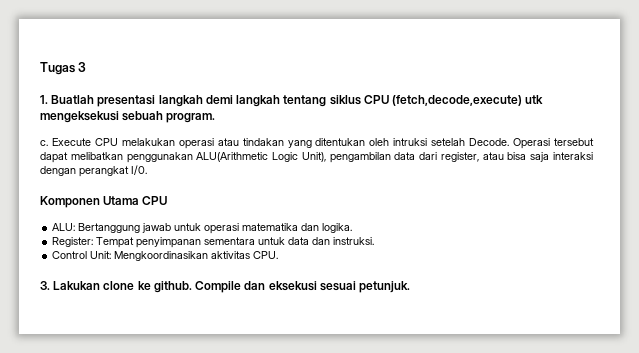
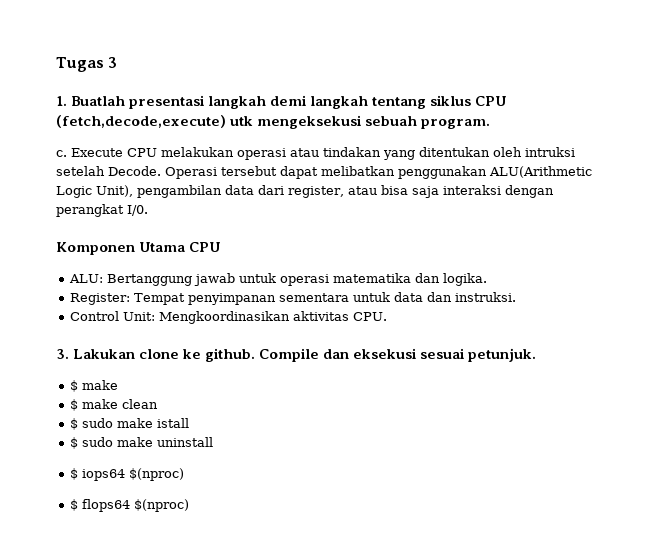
  Compile dan eksekusi sesuai petunjuk.
+ $ make
+ $ make clean
+ $ sudo make istall
+ $ sudo make uninstall
+ $ iops64 $(nproc)
+ $ flops64 $(nproc)

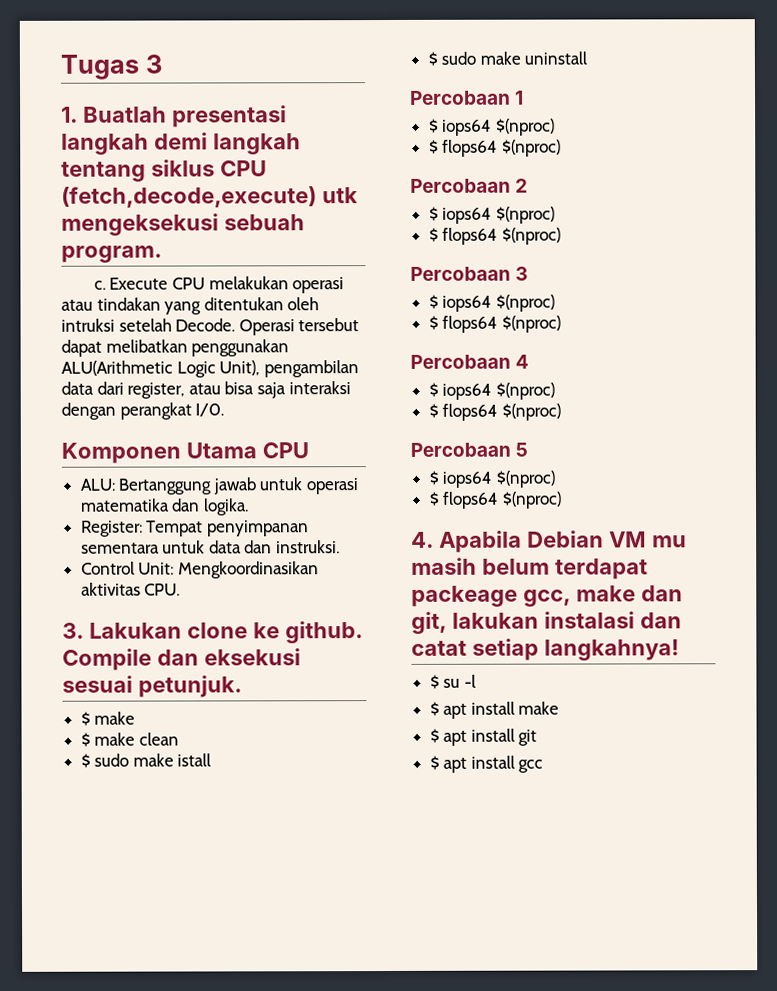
+ Percobaan 1
  $ iops64 $(nproc)
  $ flops64 $(nproc)
+ Percobaan 2
+ $ iops64 $(nproc)
+ $ flops64 $(nproc)
+ Percobaan 3
+ $ iops64 $(nproc)
+ $ flops64 $(nproc)
+ Percobaan 4
+ $ iops64 $(nproc)
+ $ flops64 $(nproc)
+ Percobaan 5
+ $ iops64 $(nproc)
+ $ flops64 $(nproc)
+ 4. Apabila Debian VM mu masih belum terdapat packeage gcc, make dan git, lakukan instalasi dan catat setiap langkahnya!
+ $ su -l
+ $ apt install make
+ $ apt install git
+ $ apt install gcc

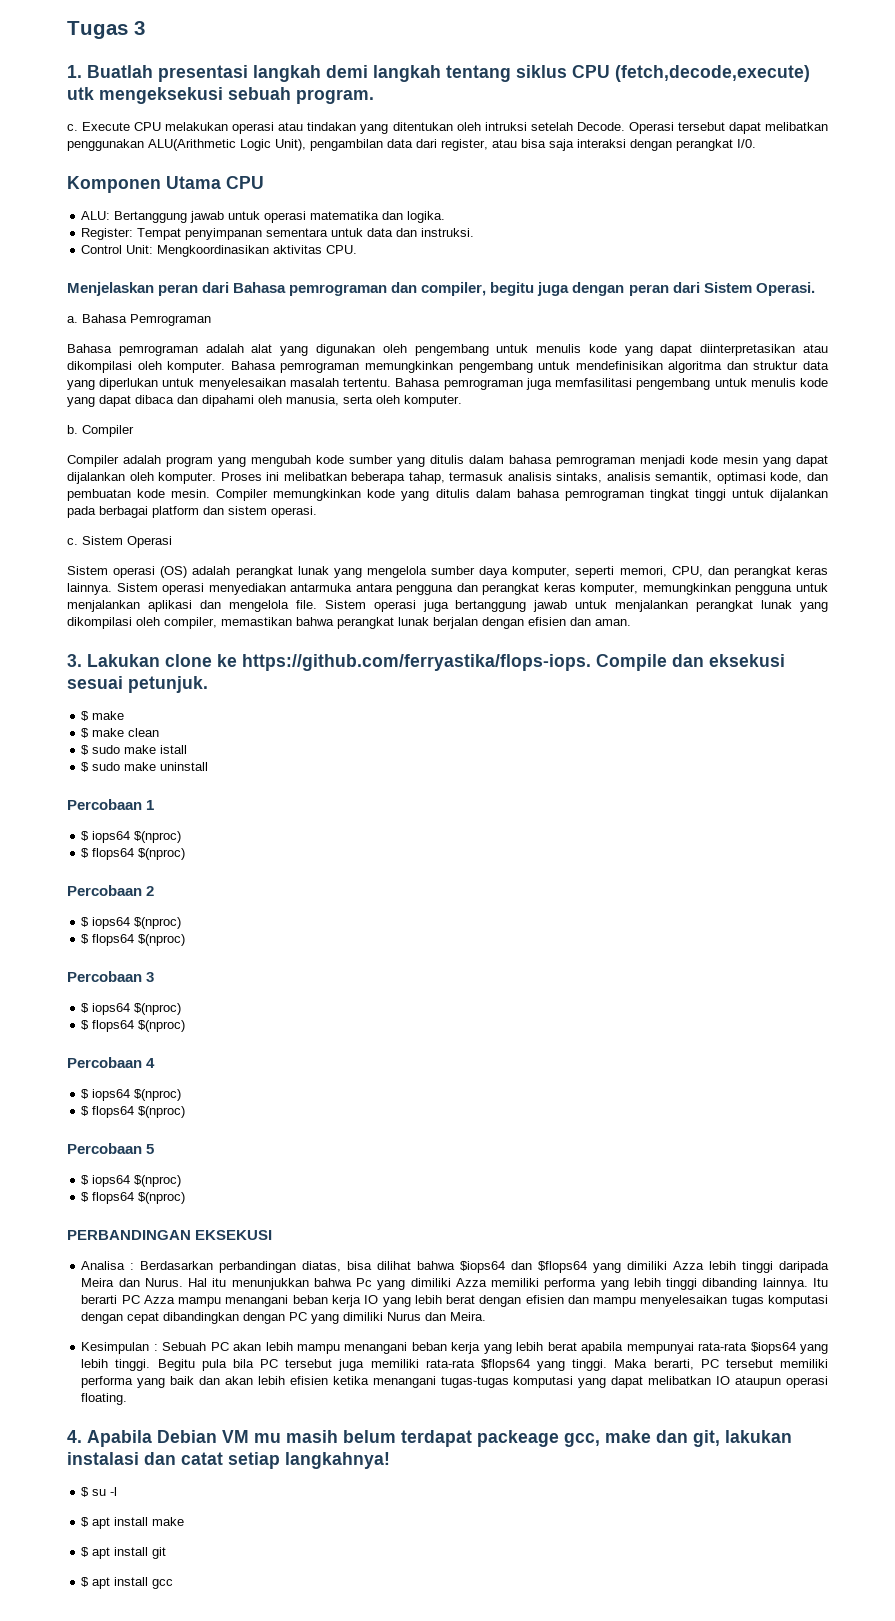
+ Menjelaskan peran dari Bahasa pemrograman dan compiler, begitu juga dengan peran dari Sistem Operasi.
+ a. Bahasa Pemrograman
+ Bahasa pemrograman adalah alat yang digunakan oleh pengembang untuk menulis kode yang dapat diinterpretasikan atau dikompilasi oleh komputer. Bahasa pemrograman memungkinkan pengembang untuk mendefinisikan algoritma dan struktur data yang diperlukan untuk menyelesaikan masalah tertentu. Bahasa pemrograman juga memfasilitasi pengembang untuk menulis kode yang dapat dibaca dan dipahami oleh manusia, serta oleh komputer.
+ b. Compiler
+ Compiler adalah program yang mengubah kode sumber yang ditulis dalam bahasa pemrograman menjadi kode mesin yang dapat dijalankan oleh komputer. Proses ini melibatkan beberapa tahap, termasuk analisis sintaks, analisis semantik, optimasi kode, dan pembuatan kode mesin. Compiler memungkinkan kode yang ditulis dalam bahasa pemrograman tingkat tinggi untuk dijalankan pada berbagai platform dan sistem operasi.
+ c. Sistem Operasi
+ Sistem operasi (OS) adalah perangkat lunak yang mengelola sumber daya komputer, seperti memori, CPU, dan perangkat keras lainnya. Sistem operasi menyediakan antarmuka antara pengguna dan perangkat keras komputer, memungkinkan pengguna untuk menjalankan aplikasi dan mengelola file. Sistem operasi juga bertanggung jawab untuk menjalankan perangkat lunak yang dikompilasi oleh compiler, memastikan bahwa perangkat lunak berjalan dengan efisien dan aman.
- 3. Lakukan clone ke github. Compile dan eksekusi sesuai petunjuk.
+ 3. Lakukan clone ke https://github.com/ferryastika/flops-iops. Compile dan eksekusi sesuai petunjuk.
+ PERBANDINGAN EKSEKUSI
+ Analisa : Berdasarkan perbandingan diatas, bisa dilihat bahwa $iops64 dan $flops64 yang dimiliki Azza lebih tinggi daripada Meira dan Nurus. Hal itu menunjukkan bahwa Pc yang dimiliki Azza memiliki performa yang lebih tinggi dibanding lainnya. Itu berarti PC Azza mampu menangani beban kerja IO yang lebih berat dengan efisien dan mampu menyelesaikan tugas komputasi dengan cepat dibandingkan dengan PC yang dimiliki Nurus dan Meira.
+ Kesimpulan : Sebuah PC akan lebih mampu menangani beban kerja yang lebih berat apabila mempunyai rata-rata $iops64 yang lebih tinggi. Begitu pula bila PC tersebut juga memiliki rata-rata $flops64 yang tinggi. Maka berarti, PC tersebut memiliki performa yang baik dan akan lebih efisien ketika menangani tugas-tugas komputasi yang dapat melibatkan IO ataupun operasi floating.

